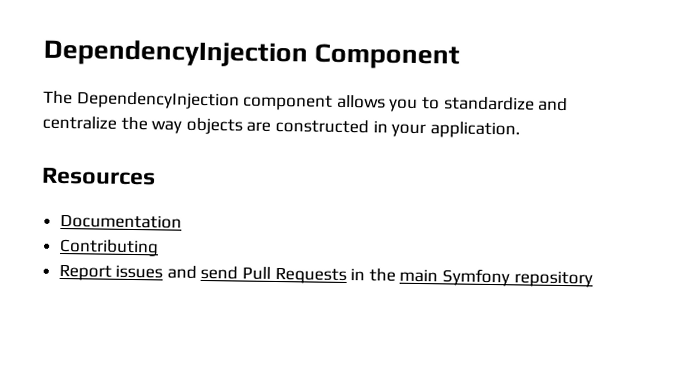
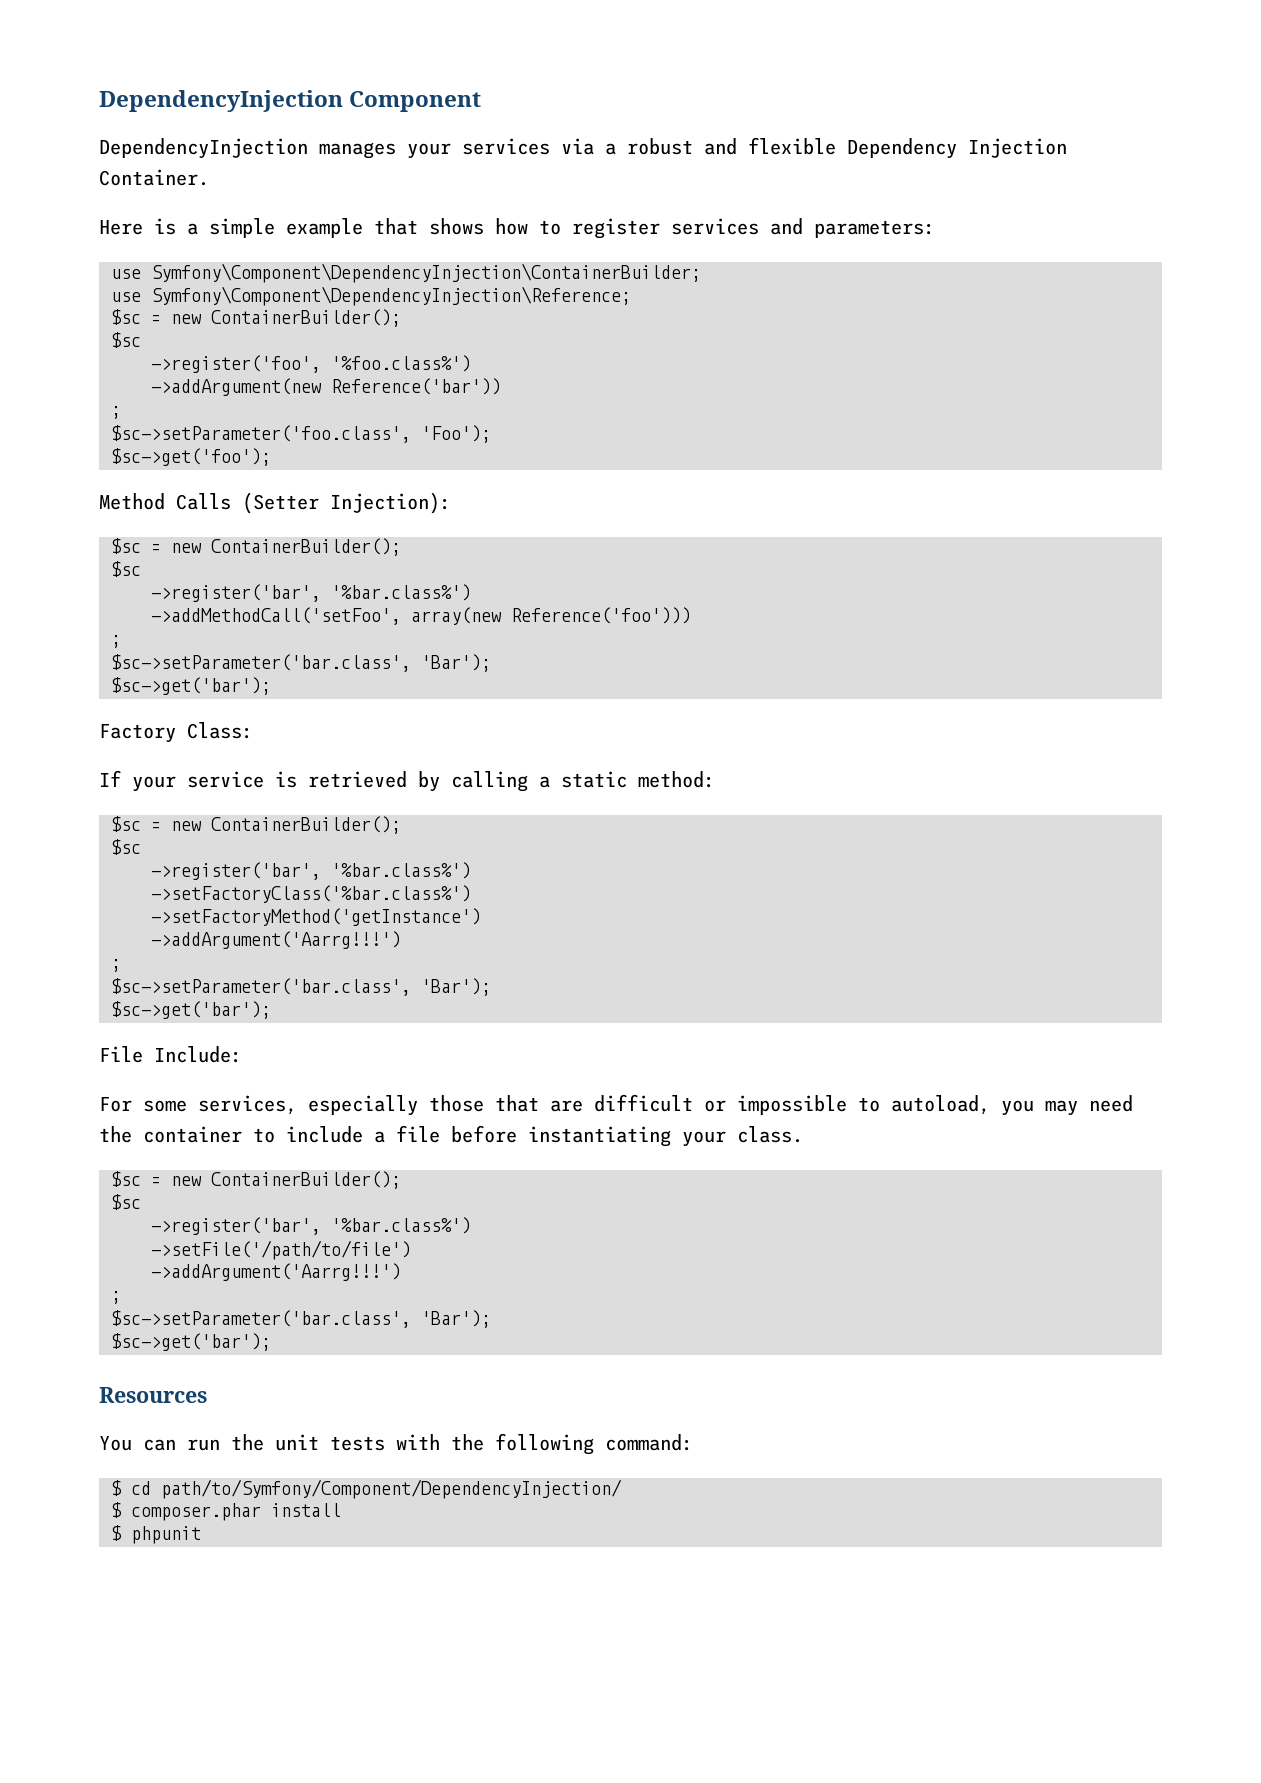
- The DependencyInjection component allows you to standardize and centralize the way objects are constructed in your application.
+ DependencyInjection manages your services via a robust and flexible Dependency Injection Container.
+ Here is a simple example that shows how to register services and parameters:
+ use Symfony\Component\DependencyInjection\ContainerBuilder;
+ use Symfony\Component\DependencyInjection\Reference;
+ $sc = new ContainerBuilder();
+ $sc
+ ->register('foo', '%foo.class%')
+ ->addArgument(new Reference('bar'))
+ ;
+ $sc->setParameter('foo.class', 'Foo');
+ $sc->get('foo');
+ Method Calls (Setter Injection):
+ $sc = new ContainerBuilder();
+ $sc
+ ->register('bar', '%bar.class%')
+ ->addMethodCall('setFoo', array(new Reference('foo')))
+ ;
+ $sc->setParameter('bar.class', 'Bar');
+ $sc->get('bar');
+ Factory Class:
+ If your service is retrieved by calling a static method:
+ $sc = new ContainerBuilder();
+ $sc
+ ->register('bar', '%bar.class%')
+ ->setFactoryClass('%bar.class%')
+ ->setFactoryMethod('getInstance')
+ ->addArgument('Aarrg!!!')
+ ;
+ $sc->setParameter('bar.class', 'Bar');
+ $sc->get('bar');
+ File Include:
+ For some services, especially those that are difficult or impossible to autoload, you may need the container to include a file before instantiating your class.
+ $sc = new ContainerBuilder();
+ $sc
+ ->register('bar', '%bar.class%')
+ ->setFile('/path/to/file')
+ ->addArgument('Aarrg!!!')
+ ;
+ $sc->setParameter('bar.class', 'Bar');
+ $sc->get('bar');
  Resources
- Documentation
- Contributing
- Report issues and send Pull Requests in the main Symfony repository
+ You can run the unit tests with the following command:
+ $ cd path/to/Symfony/Component/DependencyInjection/
+ $ composer.phar install
+ $ phpunit

